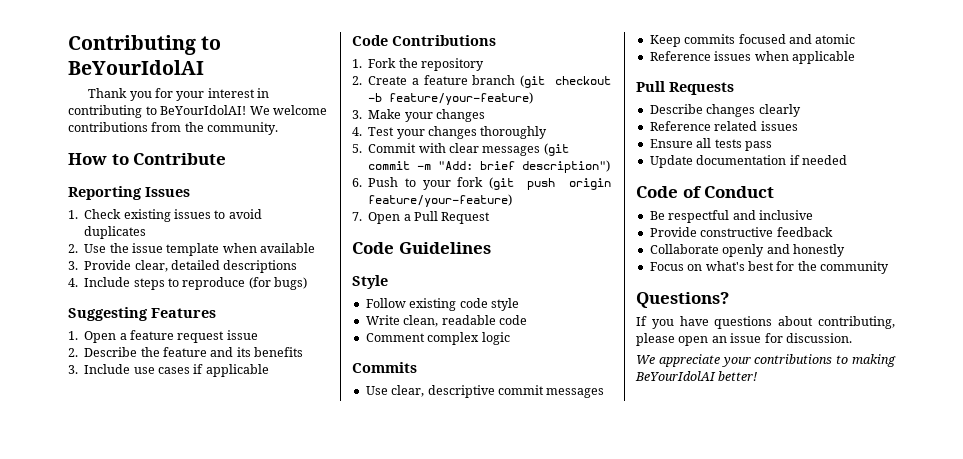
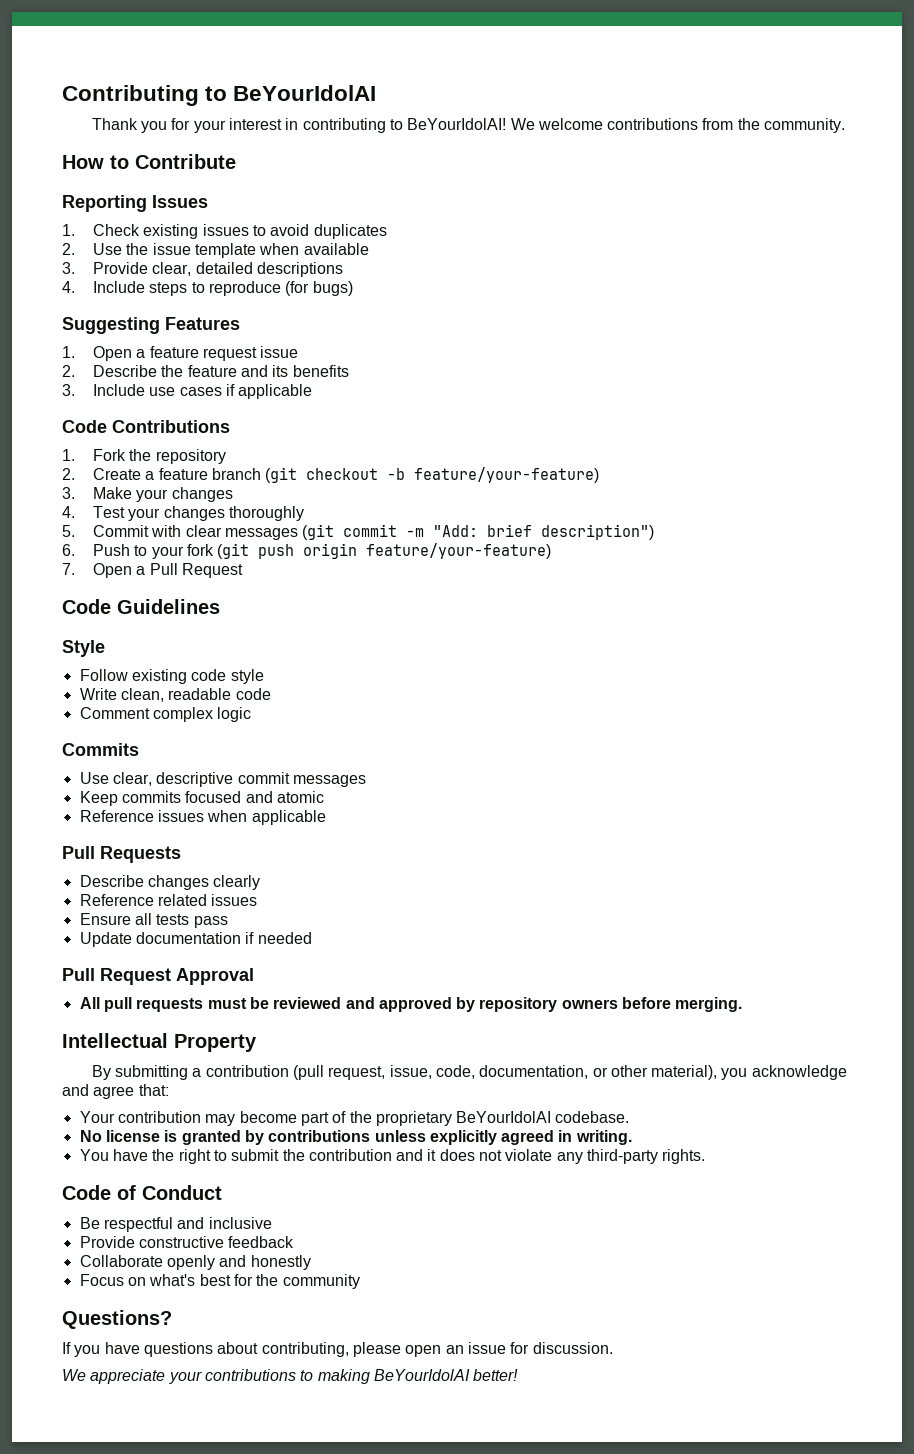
+ Pull Request Approval
+ All pull requests must be reviewed and approved by repository owners before merging.
+ Intellectual Property
+ By submitting a contribution (pull request, issue, code, documentation, or other material), you acknowledge and agree that:
+ Your contribution may become part of the proprietary BeYourIdolAI codebase.
+ No license is granted by contributions unless explicitly agreed in writing.
+ You have the right to submit the contribution and it does not violate any third-party rights.

